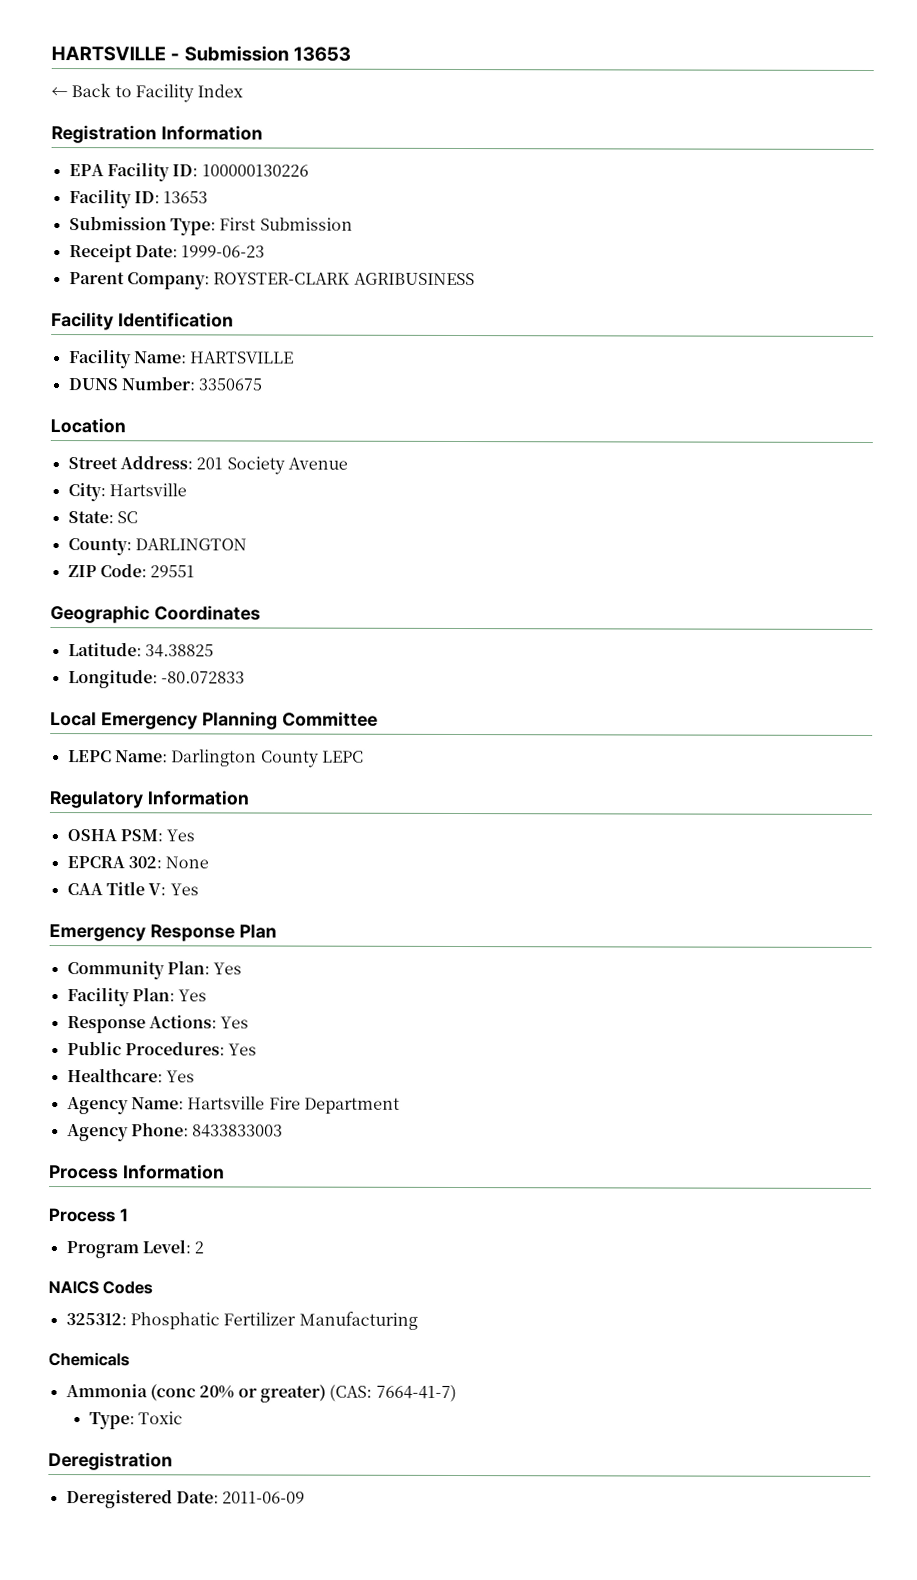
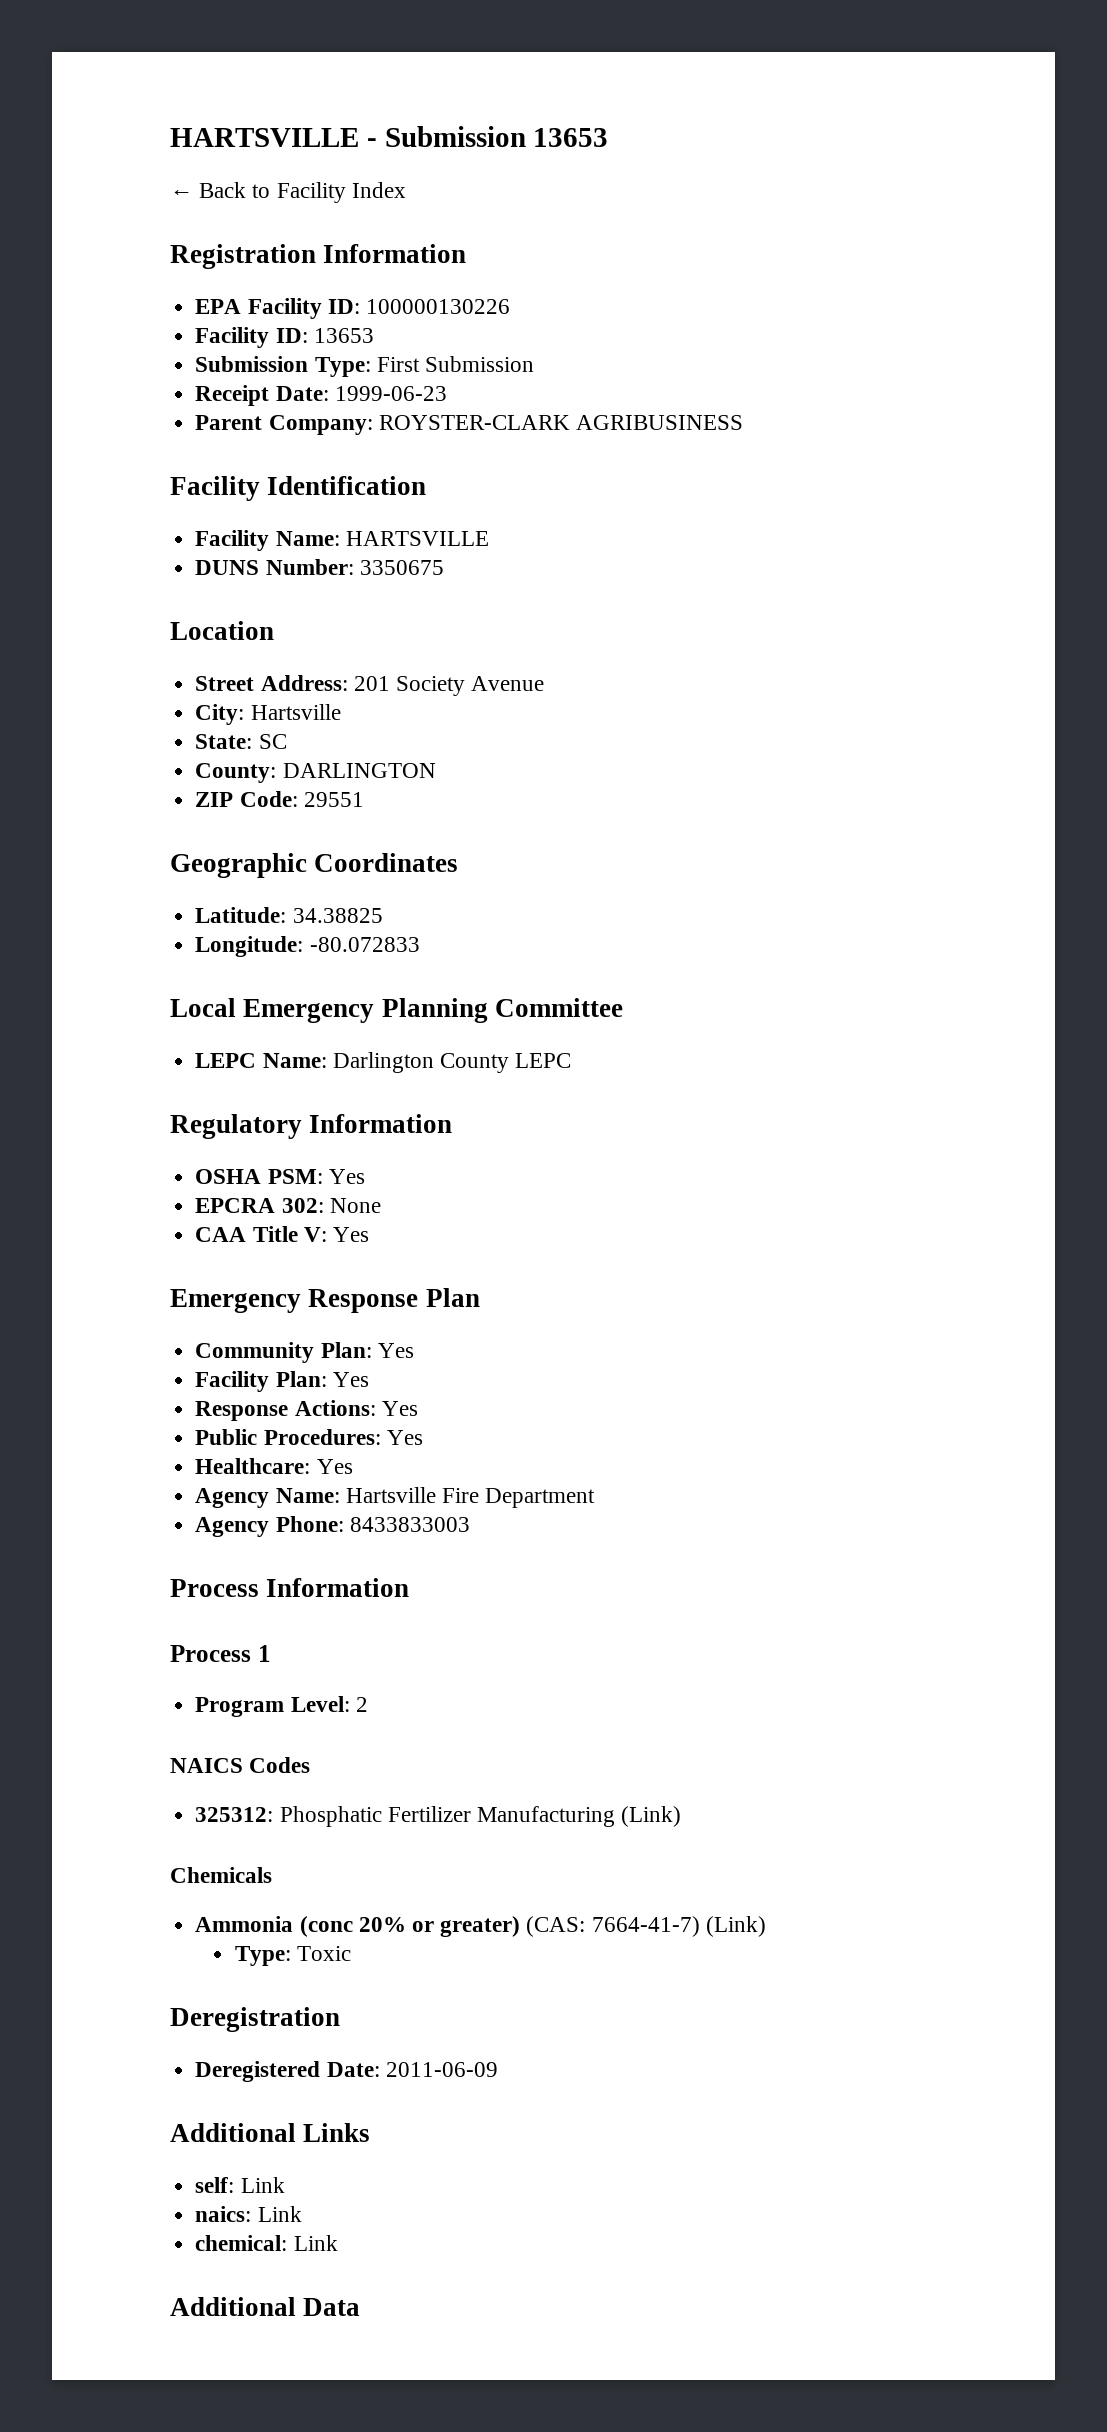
- 325312: Phosphatic Fertilizer Manufacturing
+ 325312: Phosphatic Fertilizer Manufacturing (Link)
- Ammonia (conc 20% or greater) (CAS: 7664-41-7)
+ Ammonia (conc 20% or greater) (CAS: 7664-41-7) (Link)
+ Additional Links
+ self: Link
+ naics: Link
+ chemical: Link
+ Additional Data

